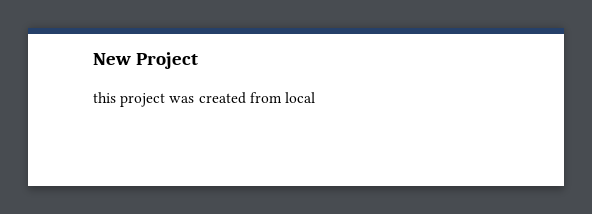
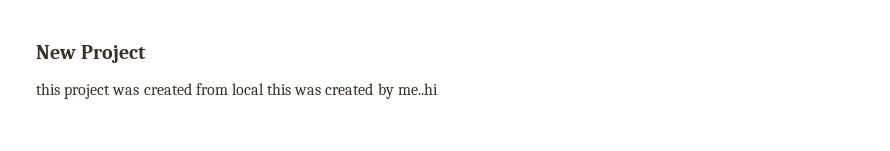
- this project was created from local
+ this project was created from local this was created by me..hi

